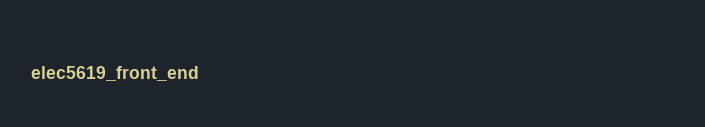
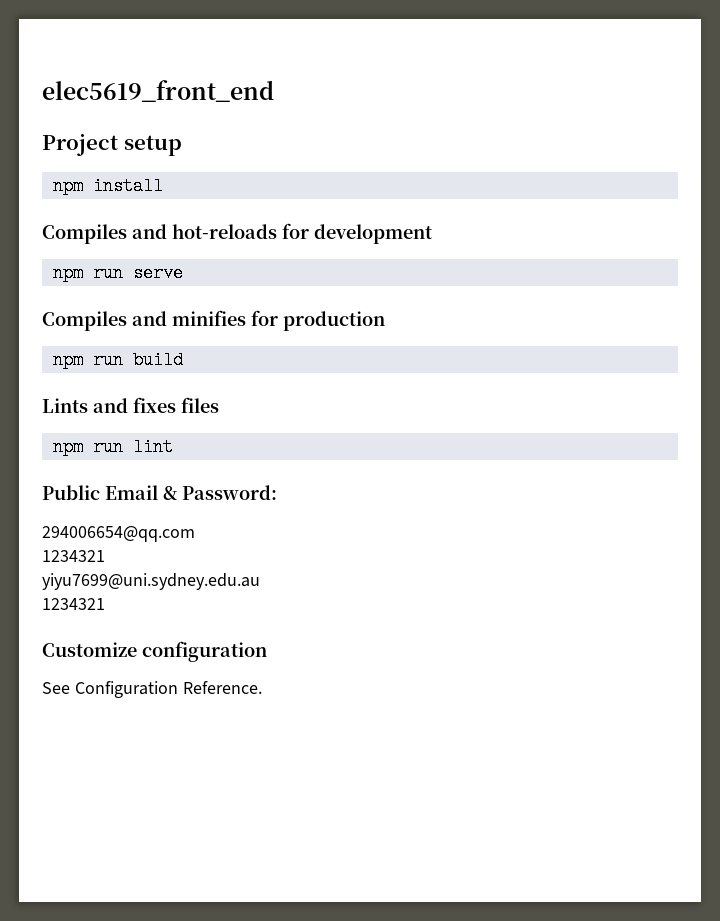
+ Project setup
+ npm install
+ Compiles and hot-reloads for development
+ npm run serve
+ Compiles and minifies for production
+ npm run build
+ Lints and fixes files
+ npm run lint
+ Public Email & Password:
+ 294006654@qq.com
+ 1234321
+ yiyu7699@uni.sydney.edu.au
+ 1234321
+ Customize configuration
+ See Configuration Reference.

